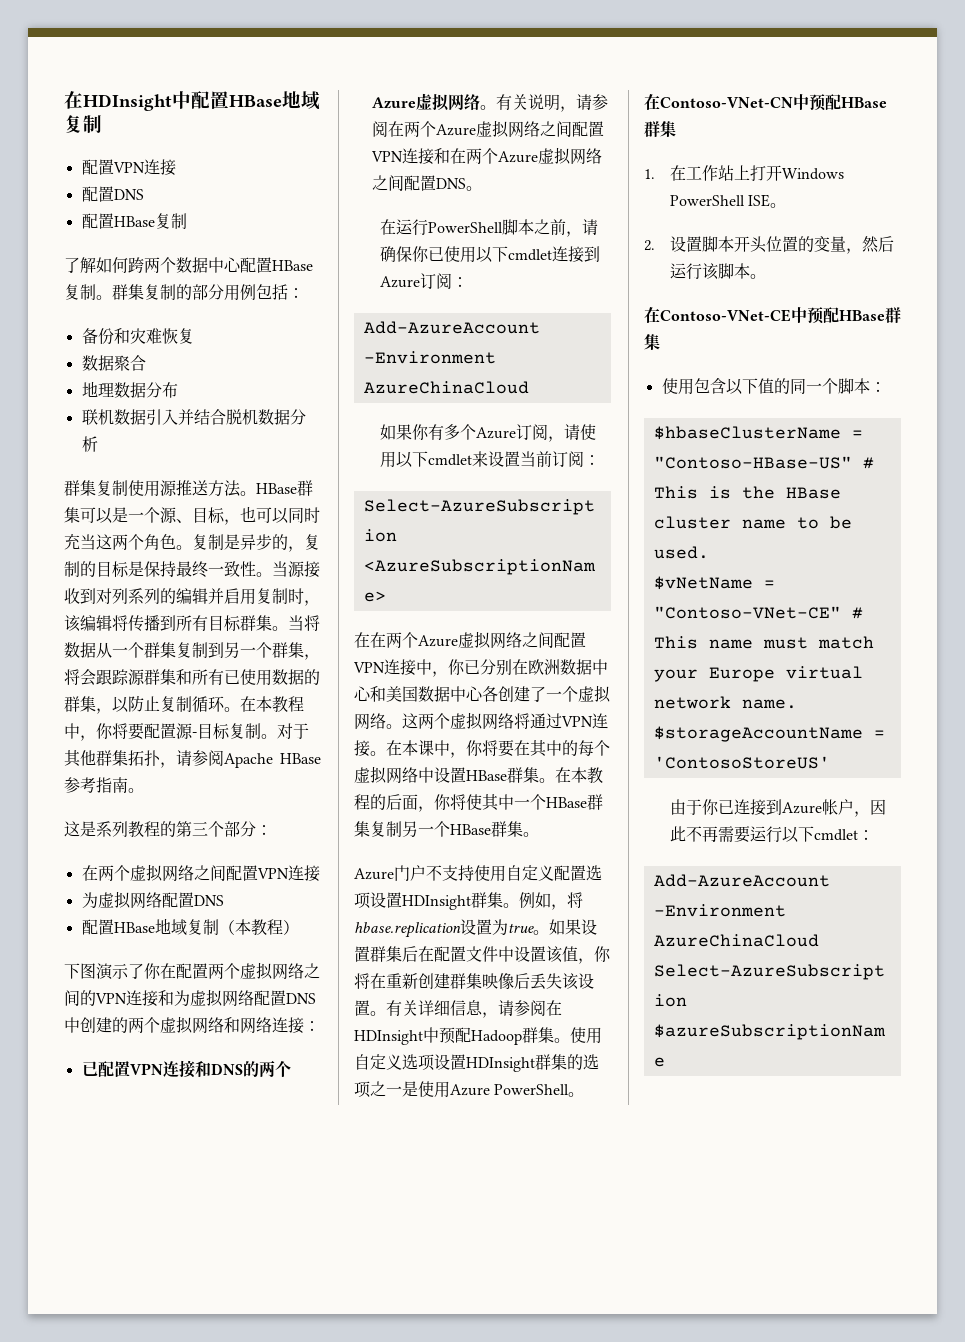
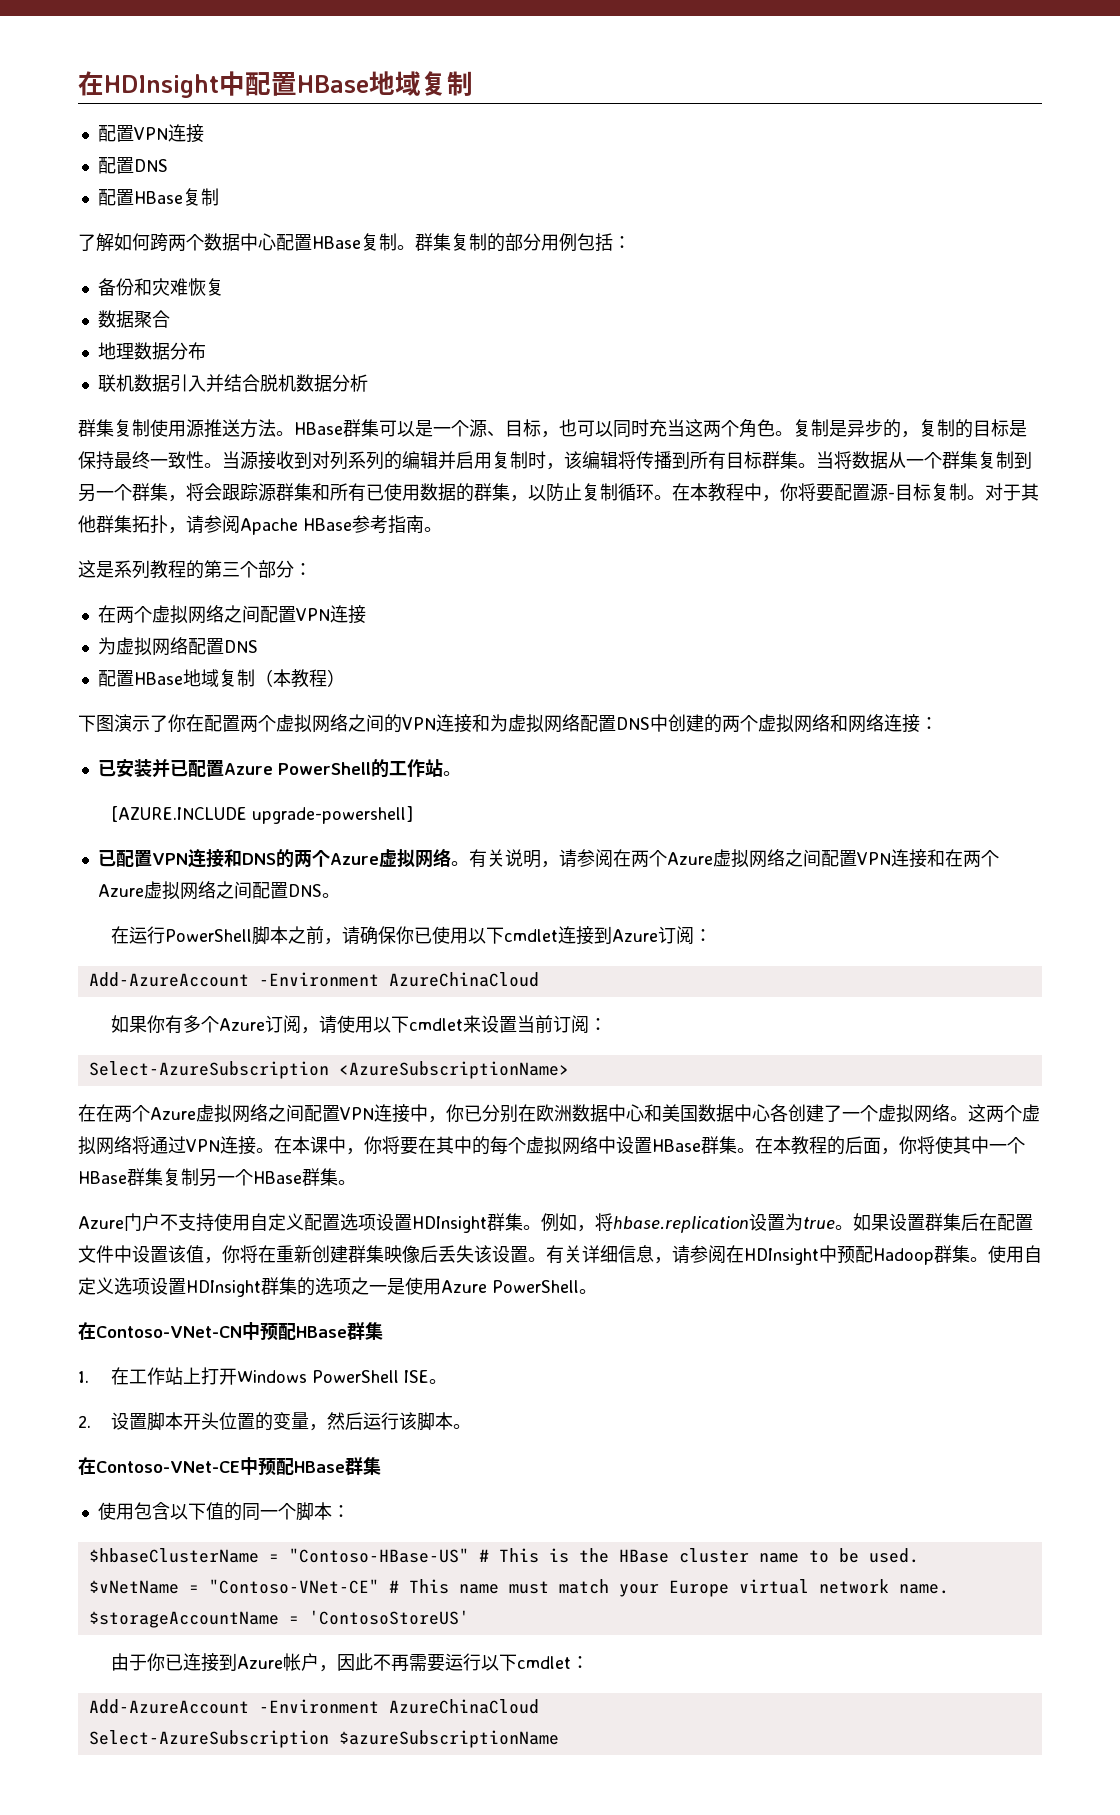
+ 已安装并已配置Azure PowerShell的工作站。
+ [AZURE.INCLUDE upgrade-powershell]

